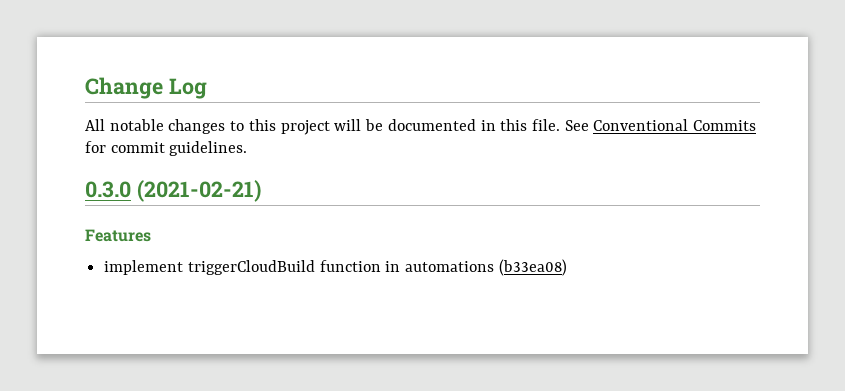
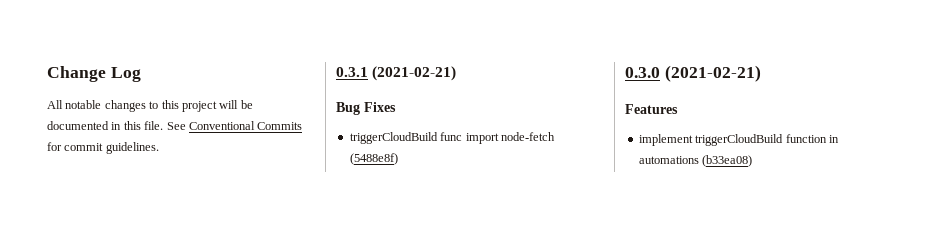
+ 0.3.1 (2021-02-21)
+ Bug Fixes
+ triggerCloudBuild func import node-fetch (5488e8f)

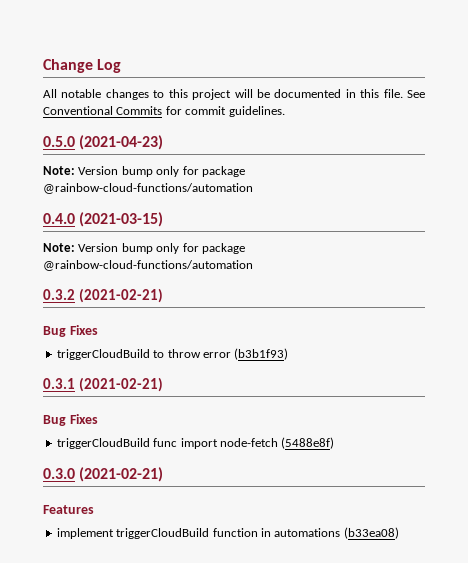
+ 0.5.0 (2021-04-23)
+ Note: Version bump only for package @rainbow-cloud-functions/automation
+ 0.4.0 (2021-03-15)
+ Note: Version bump only for package @rainbow-cloud-functions/automation
+ 0.3.2 (2021-02-21)
+ Bug Fixes
+ triggerCloudBuild to throw error (b3b1f93)

